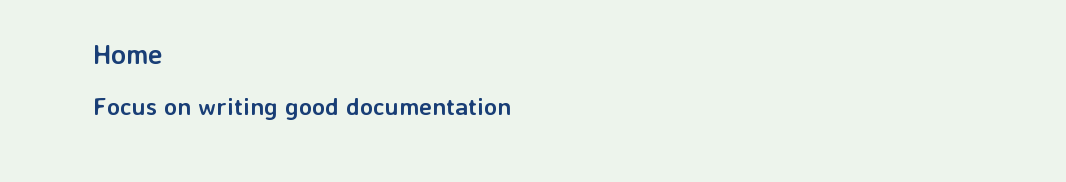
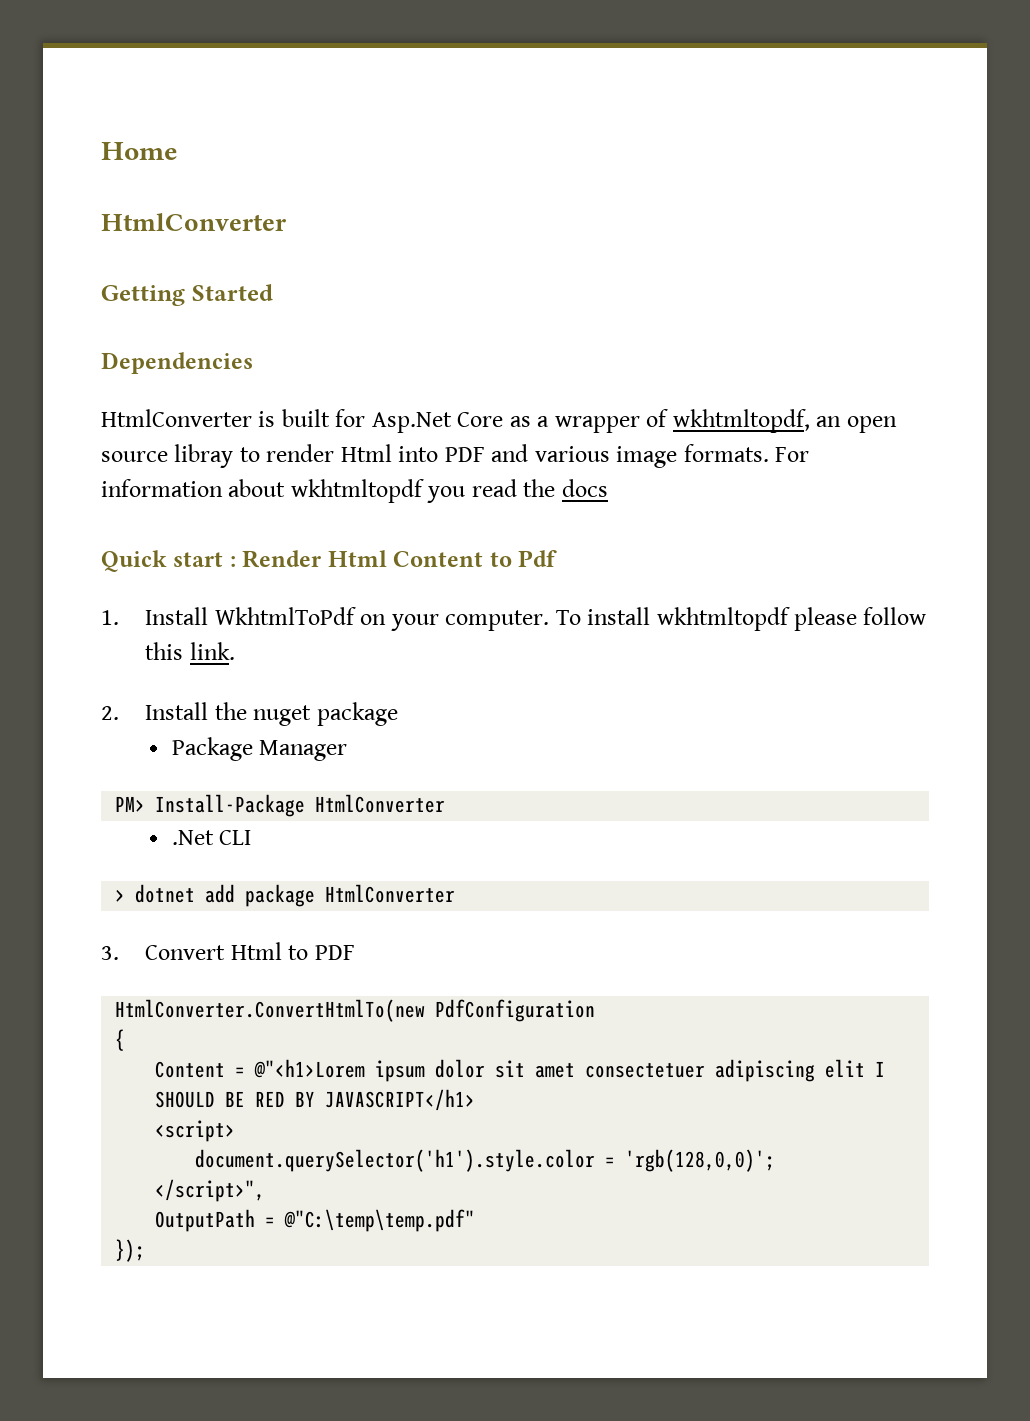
  Home
- Focus on writing good documentation
+ HtmlConverter
+ Getting Started
+ Dependencies
+ HtmlConverter is built for Asp.Net Core as a wrapper of wkhtmltopdf, an open source libray to render Html into PDF and various image formats. For information about wkhtmltopdf you read the docs
+ Quick start : Render Html Content to Pdf
+ 1. Install WkhtmlToPdf on your computer. To install wkhtmltopdf please follow this link.
+ 2. Install the nuget package
+ Package Manager
+ PM> Install-Package HtmlConverter
+ .Net CLI
+ > dotnet add package HtmlConverter
+ 3. Convert Html to PDF
+ HtmlConverter.ConvertHtmlTo(new PdfConfiguration
+ {
+ Content = @"<h1>Lorem ipsum dolor sit amet consectetuer adipiscing elit I SHOULD BE RED BY JAVASCRIPT</h1>
+ <script>
+ document.querySelector('h1').style.color = 'rgb(128,0,0)';
+ </script>",
+ OutputPath = @"C:\temp\temp.pdf"
+ });

